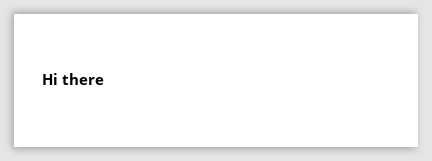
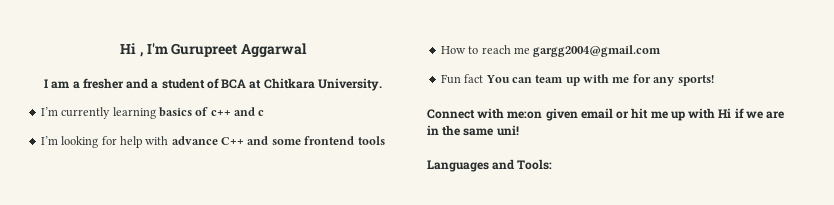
- Hi there
+ Hi , I'm Gurupreet Aggarwal
+ I am a fresher and a student of BCA at Chitkara University.
+ I’m currently learning basics of c++ and c
+ I’m looking for help with advance C++ and some frontend tools
+ How to reach me gargg2004@gmail.com
+ Fun fact You can team up with me for any sports!
+ Connect with me:on given email or hit me up with Hi if we are in the same uni!
+ Languages and Tools:

